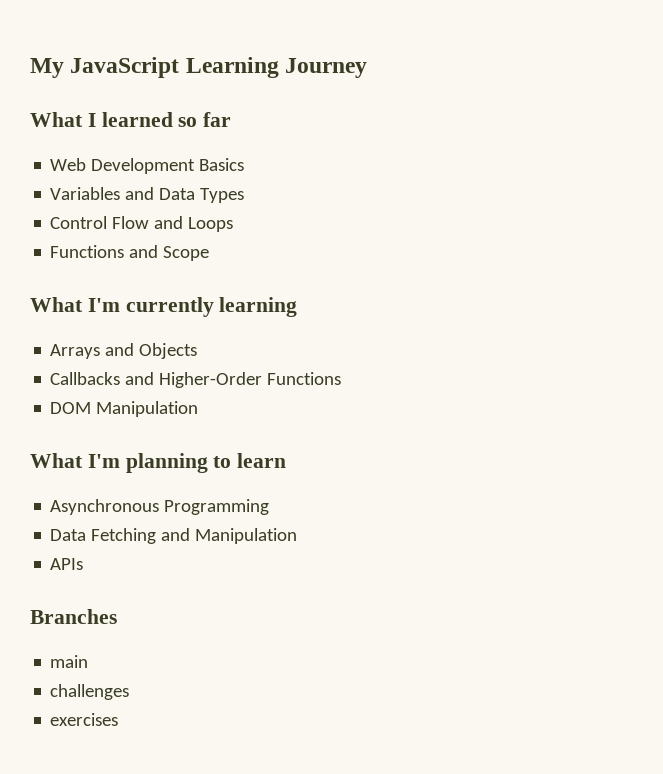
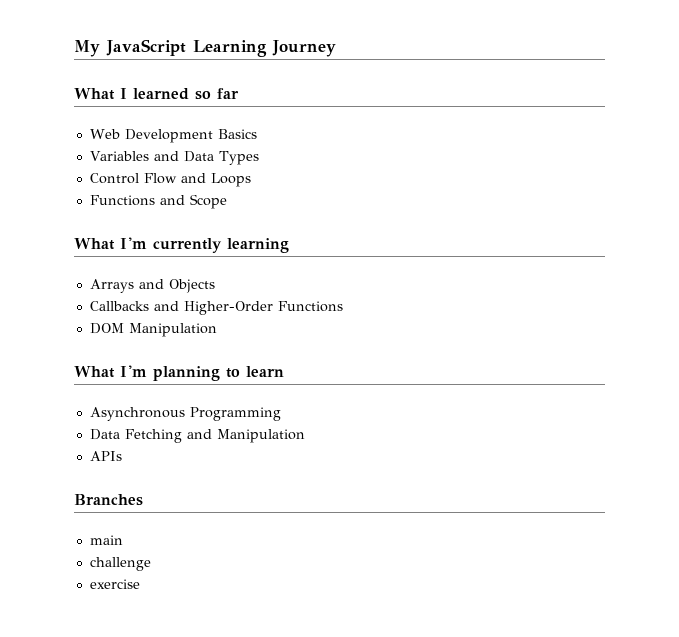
- challenges
- exercises
+ challenge
+ exercise

